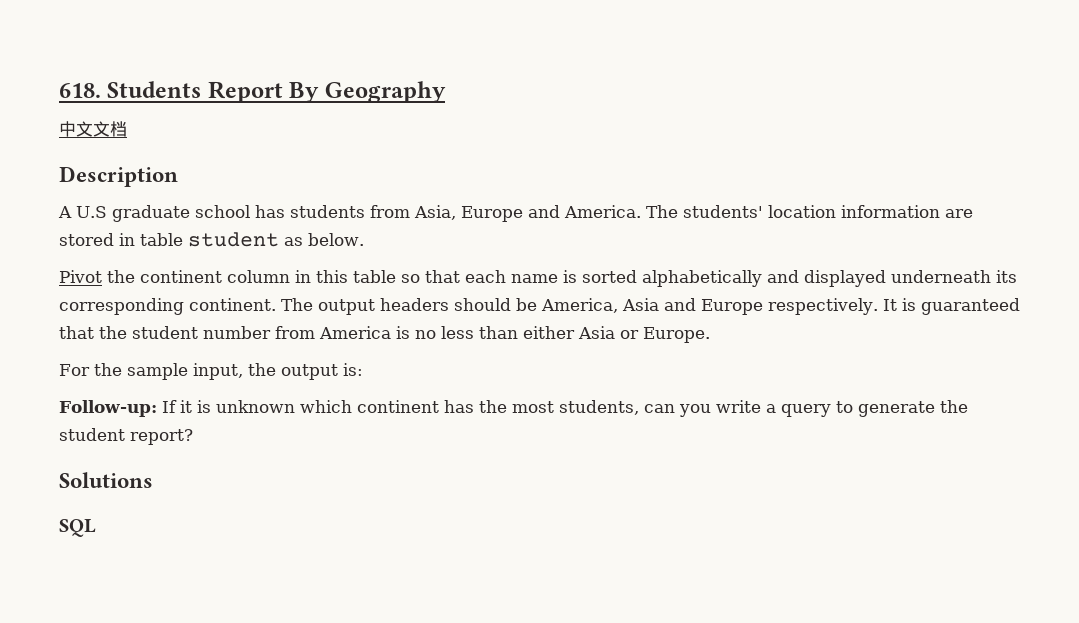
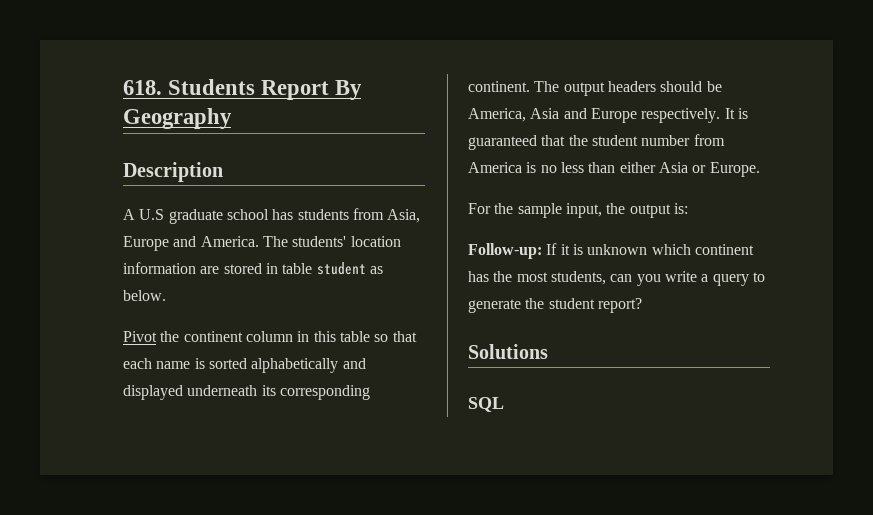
- 中文文档

